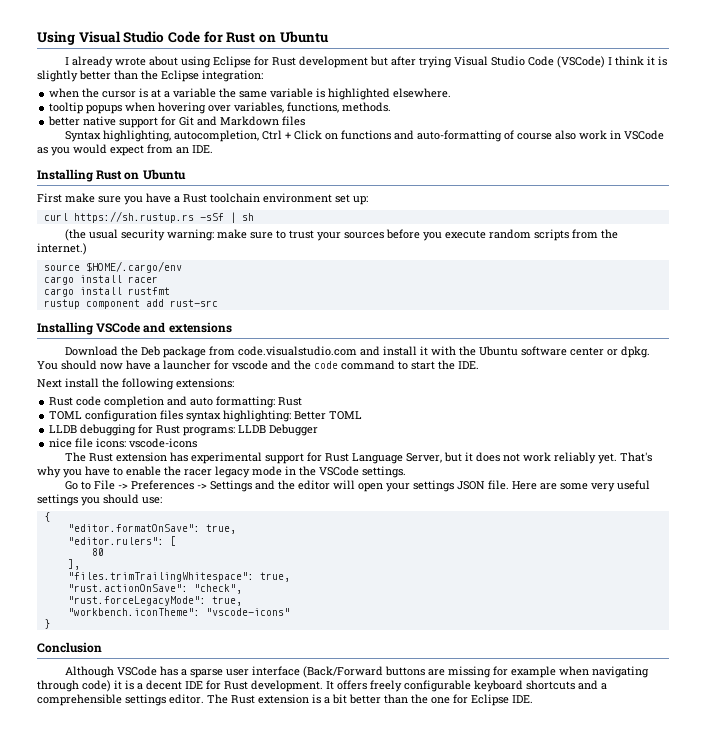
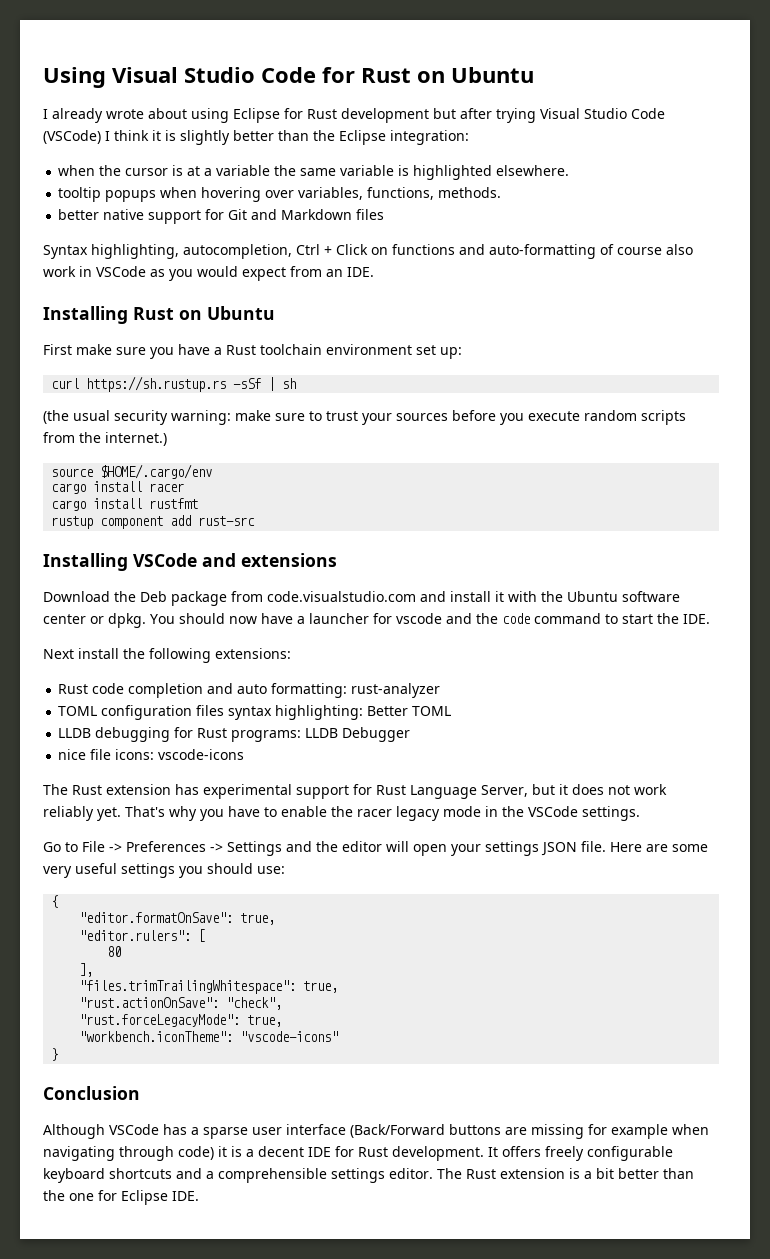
- Rust code completion and auto formatting: Rust
+ Rust code completion and auto formatting: rust-analyzer

